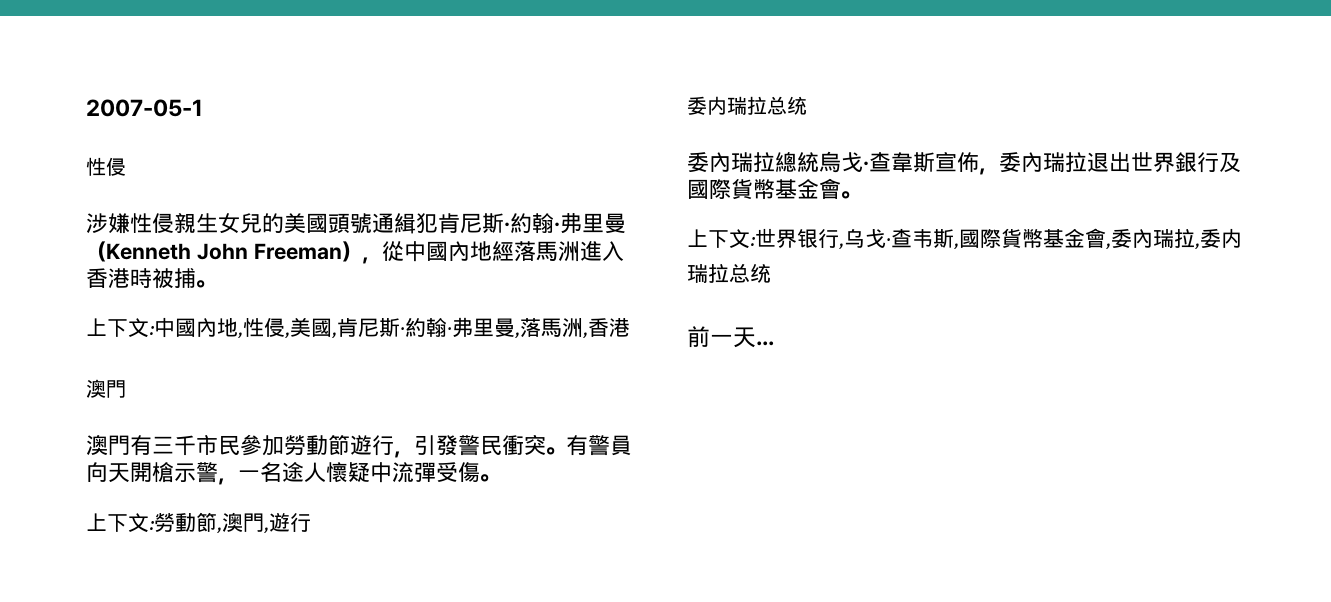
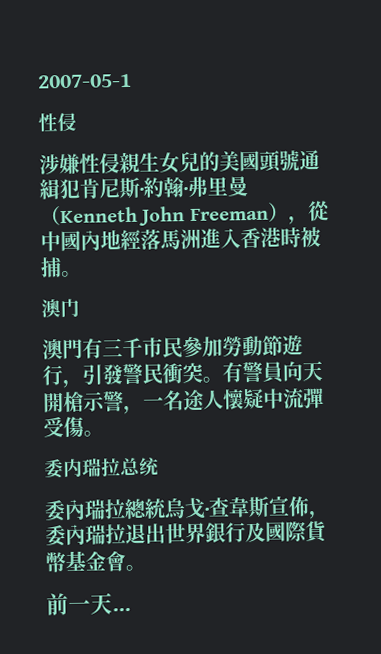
- 上下文:中國內地,性侵,美國,肯尼斯·約翰·弗里曼,落馬洲,香港
- 澳門
+ 澳门
- 上下文:勞動節,澳門,遊行
- 上下文:世界银行,乌戈·查韦斯,國際貨幣基金會,委內瑞拉,委内瑞拉总统

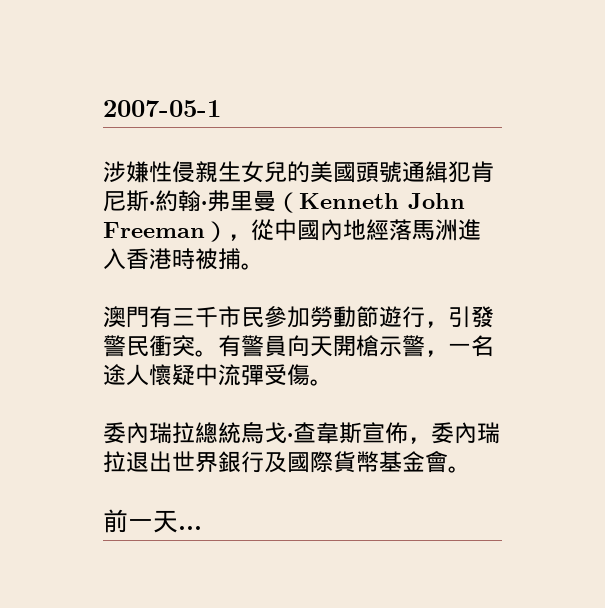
  2007-05-1
- 性侵
- 澳门
- 委内瑞拉总统

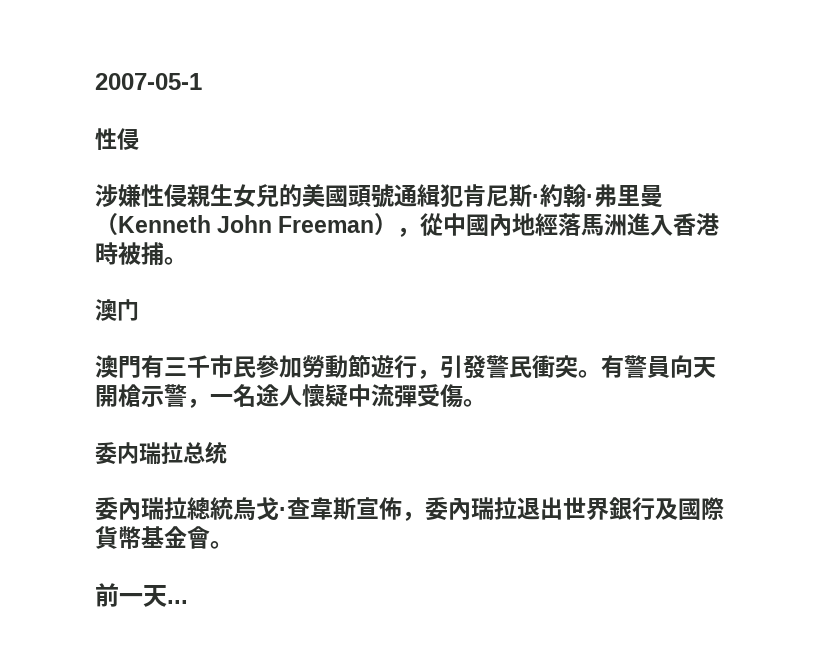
  2007-05-1
+ 性侵
+ 澳门
+ 委内瑞拉总统

